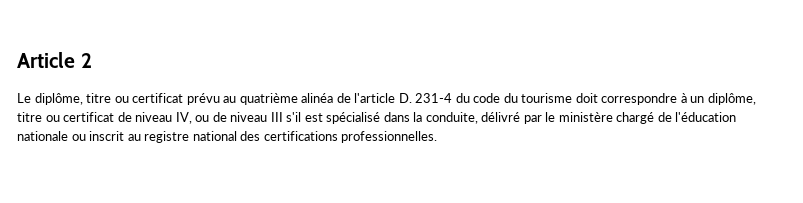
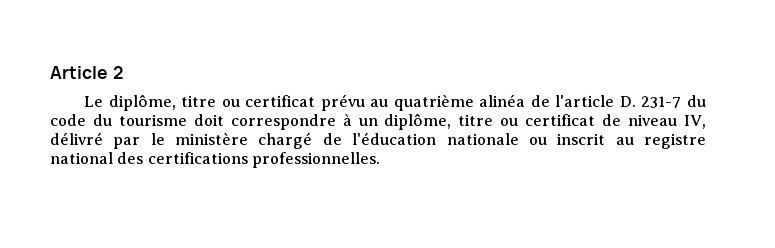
- Le diplôme, titre ou certificat prévu au quatrième alinéa de l'article D. 231-4 du code du tourisme doit correspondre à un diplôme, titre ou certificat de niveau IV, ou de niveau III s'il est spécialisé dans la conduite, délivré par le ministère chargé de l'éducation nationale ou inscrit au registre national des certifications professionnelles.
+ Le diplôme, titre ou certificat prévu au quatrième alinéa de l'article D. 231-7 du code du tourisme doit correspondre à un diplôme, titre ou certificat de niveau IV, délivré par le ministère chargé de l'éducation nationale ou inscrit au registre national des certifications professionnelles.

